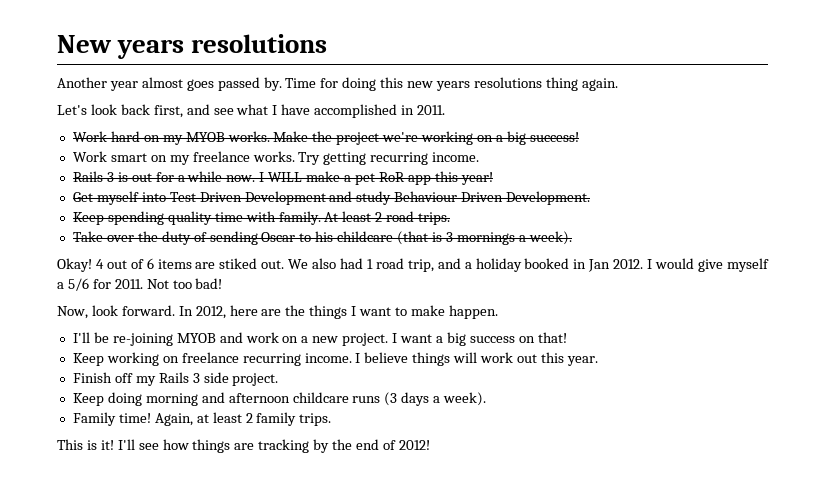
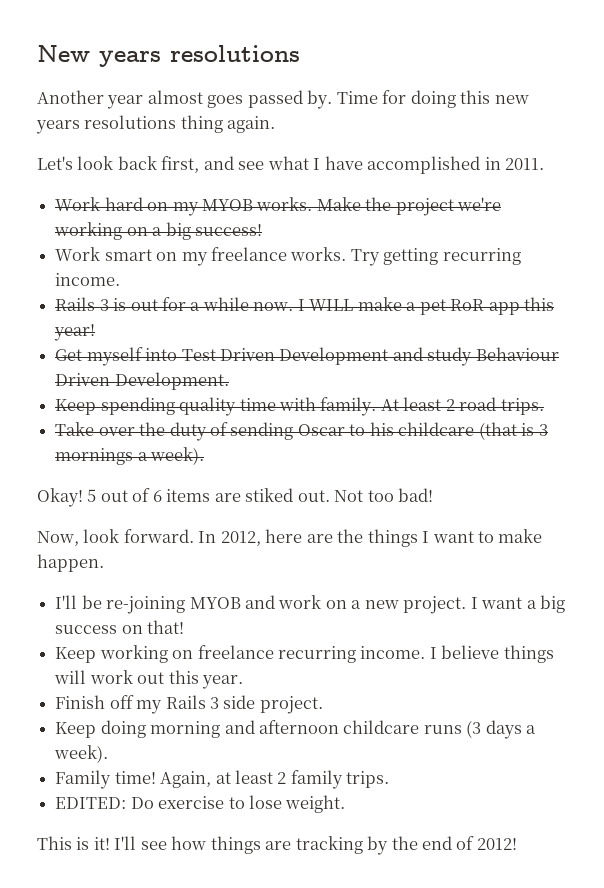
- 4 out of 6 items are stiked out.
+ 5 out of 6 items are stiked out.
- We also had 1 road trip, and a holiday booked in Jan 2012. I would give myself a 5/6 for 2011.
+ EDITED: Do exercise to lose weight.

